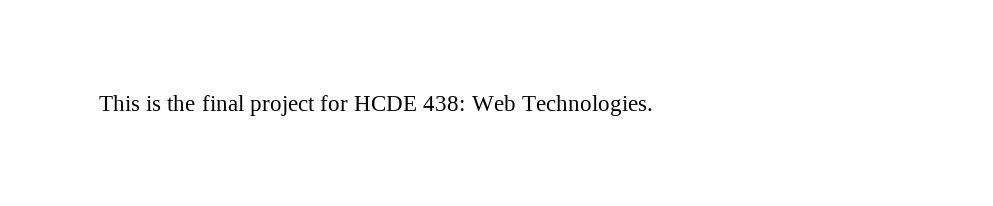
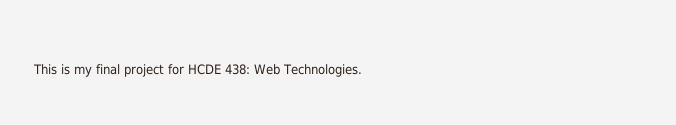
- This is the final project for HCDE 438: Web Technologies.
+ This is my final project for HCDE 438: Web Technologies.

